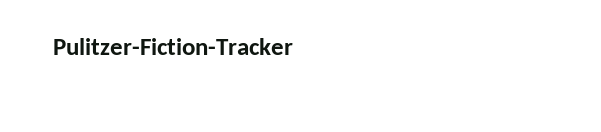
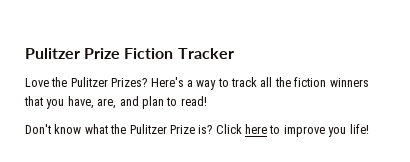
- Pulitzer-Fiction-Tracker
+ Pulitzer Prize Fiction Tracker
+ Love the Pulitzer Prizes? Here's a way to track all the fiction winners that you have, are, and plan to read!
+ Don't know what the Pulitzer Prize is? Click here to improve you life!

